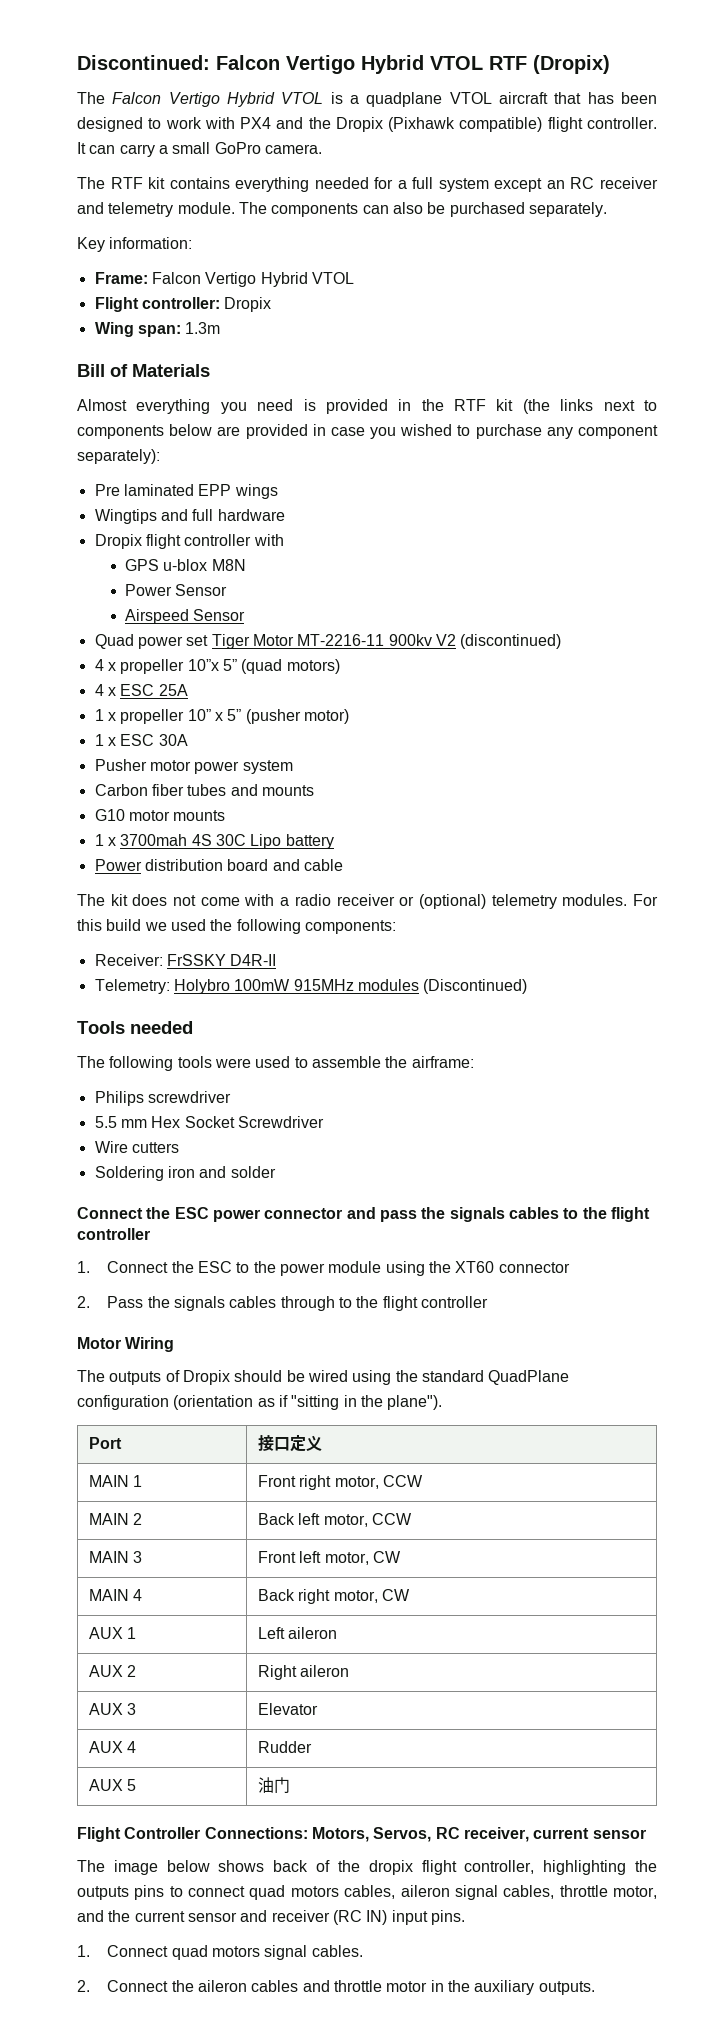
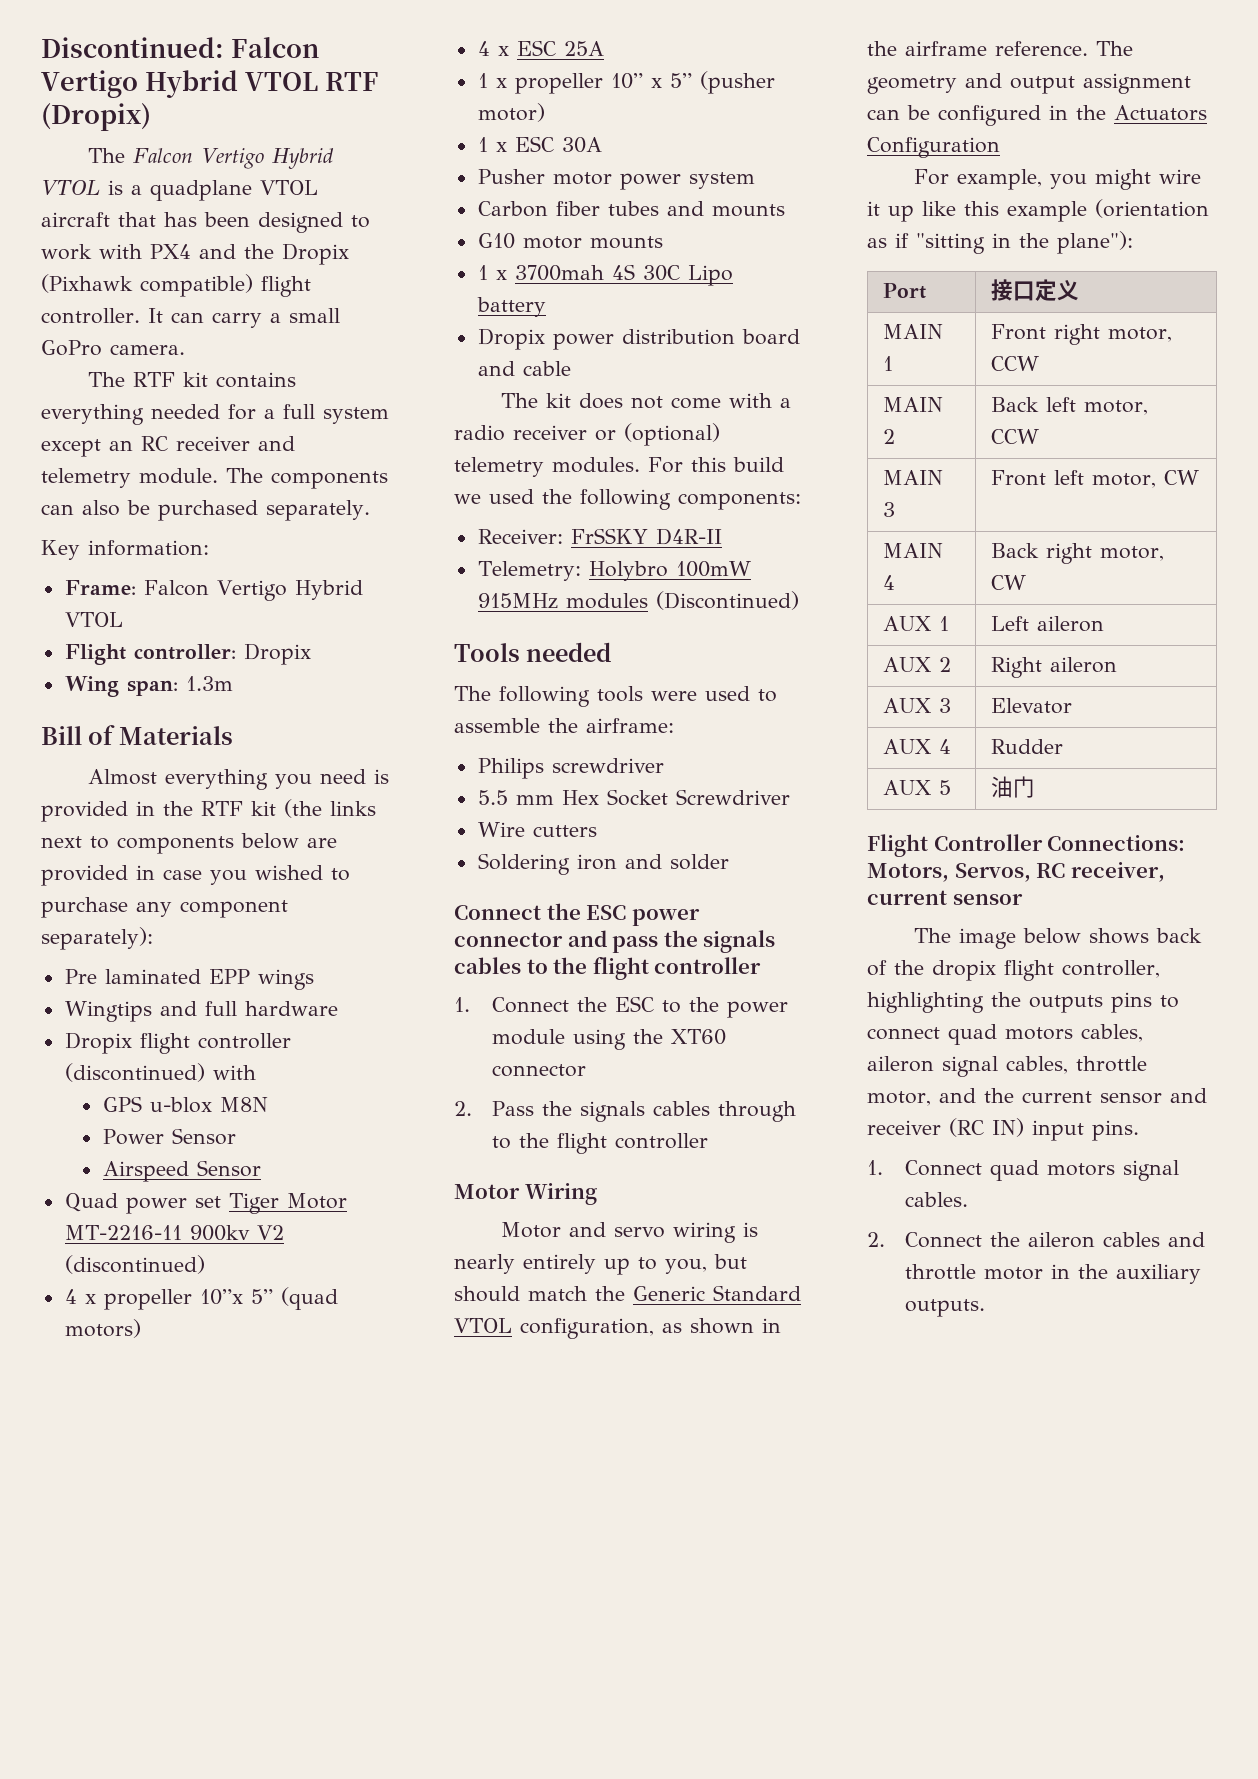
- Dropix flight controller with
+ Dropix flight controller (discontinued) with
- Power distribution board and cable
+ Dropix power distribution board and cable
- The outputs of Dropix should be wired using the standard QuadPlane configuration (orientation as if "sitting in the plane").
+ Motor and servo wiring is nearly entirely up to you, but should match the Generic Standard VTOL configuration, as shown in the airframe reference. The geometry and output assignment can be configured in the Actuators Configuration
+ For example, you might wire it up like this example (orientation as if "sitting in the plane"):

